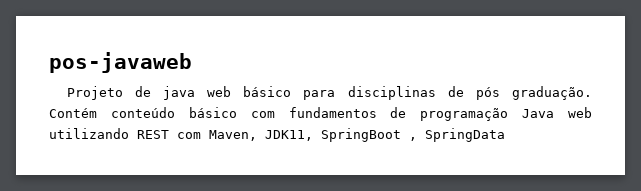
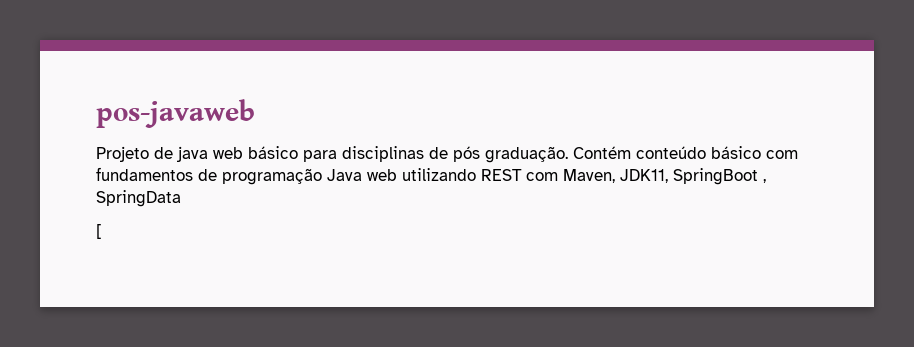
+ [

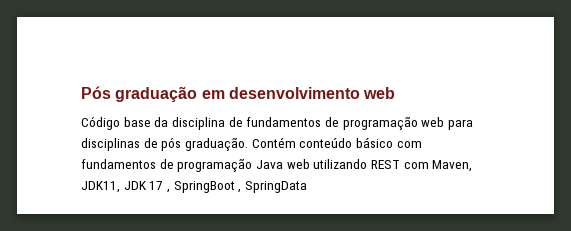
- pos-javaweb
- Projeto de java web básico para disciplinas de pós graduação.
+ Pós graduação em desenvolvimento web
+ Código base da disciplina de fundamentos de programação web para disciplinas de pós graduação.
- Contém conteúdo básico com fundamentos de programação Java web utilizando REST com Maven, JDK11, SpringBoot , SpringData
+ Contém conteúdo básico com fundamentos de programação Java web utilizando REST com Maven, JDK11, JDK 17 , SpringBoot , SpringData
- [

